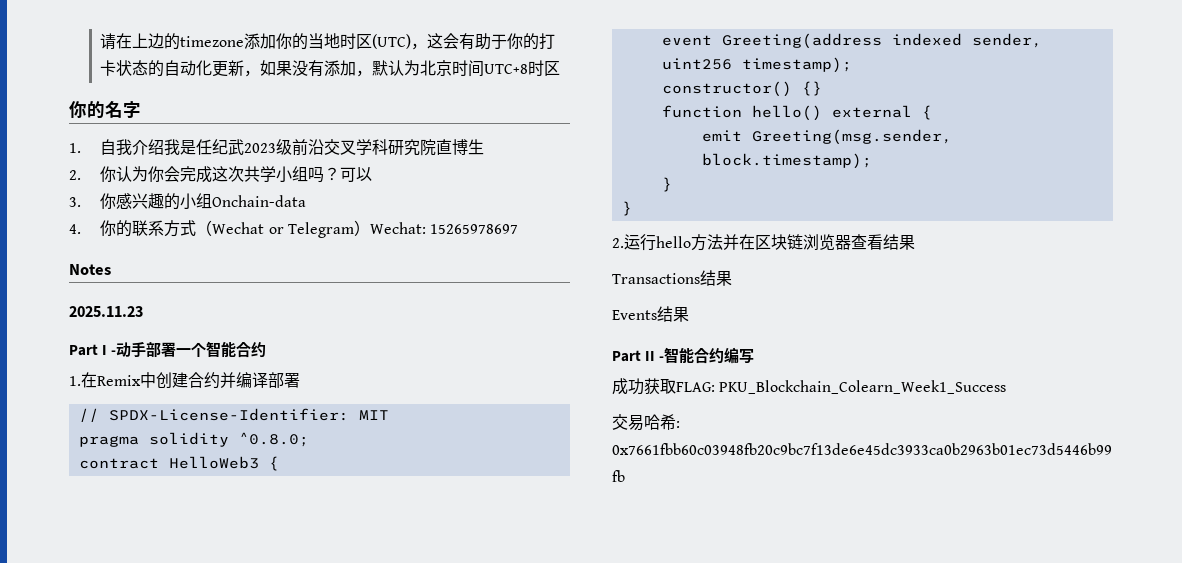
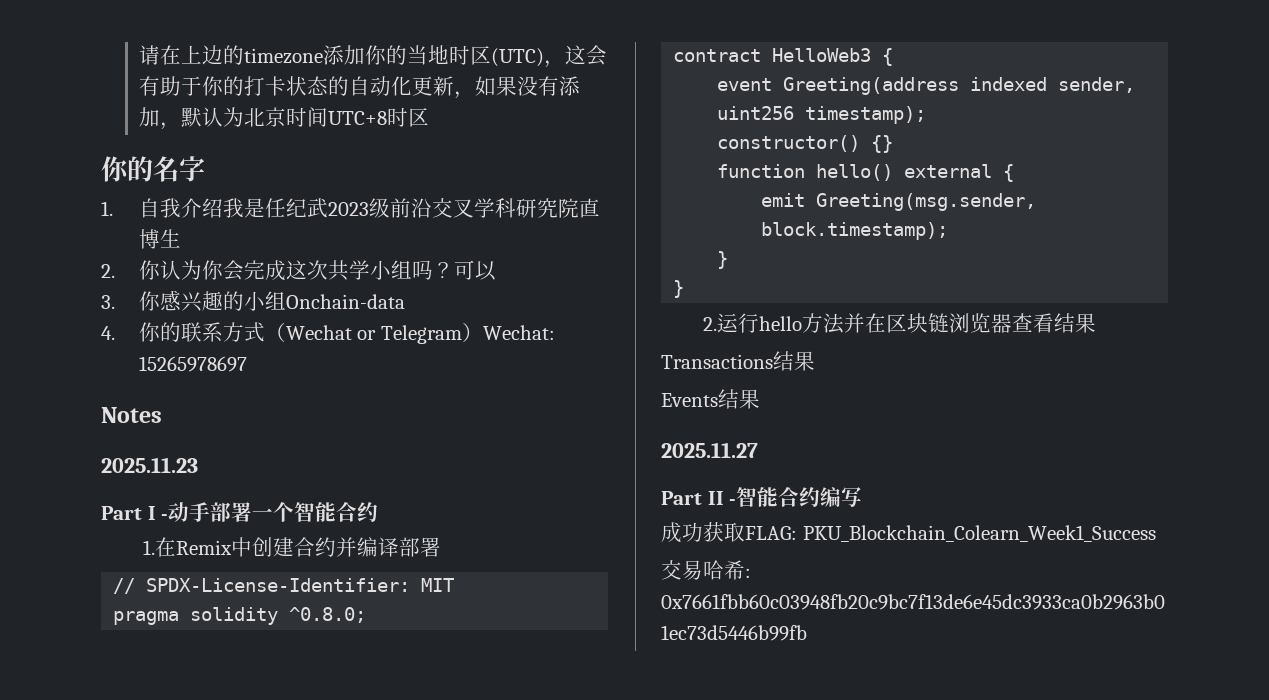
+ 2025.11.27

